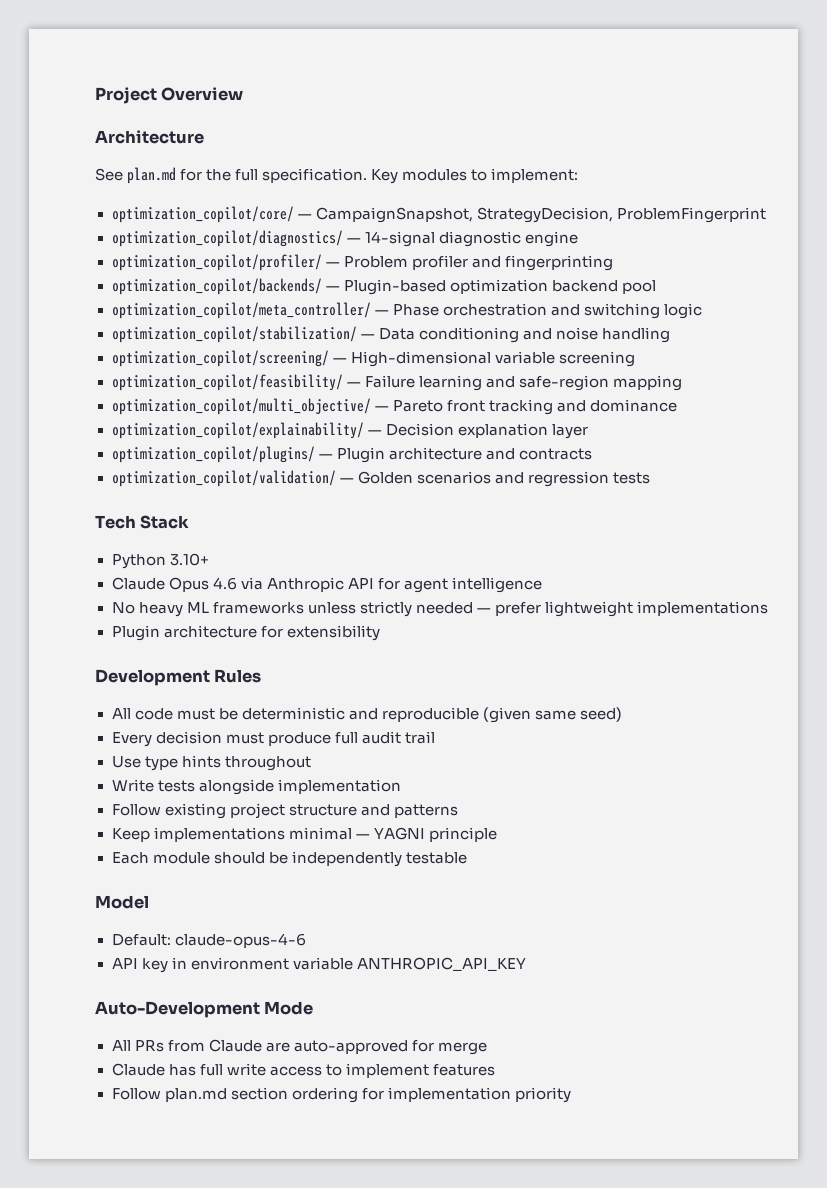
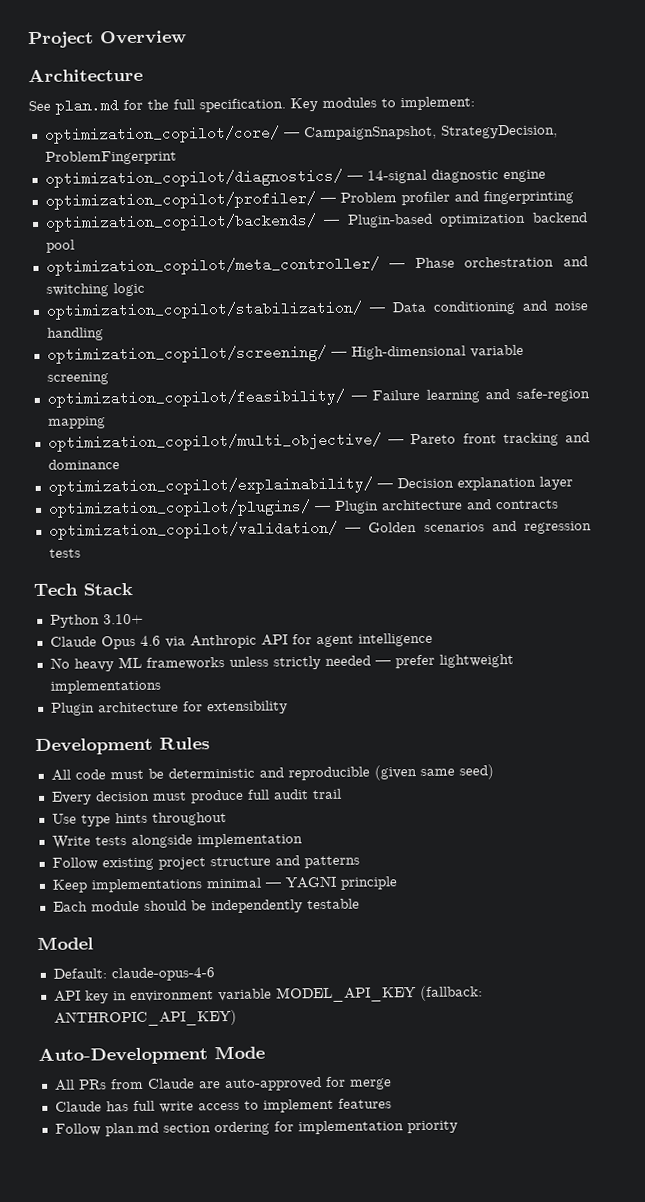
- API key in environment variable ANTHROPIC_API_KEY
+ API key in environment variable MODEL_API_KEY (fallback: ANTHROPIC_API_KEY)

